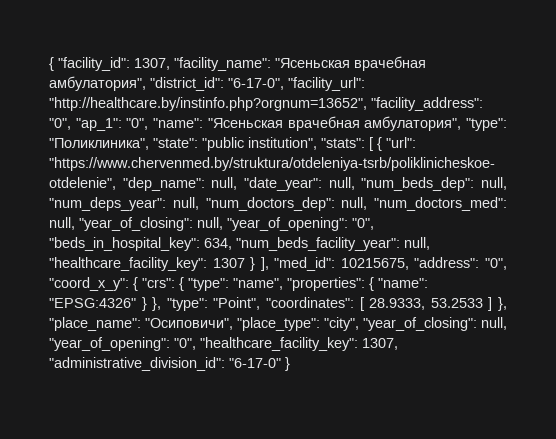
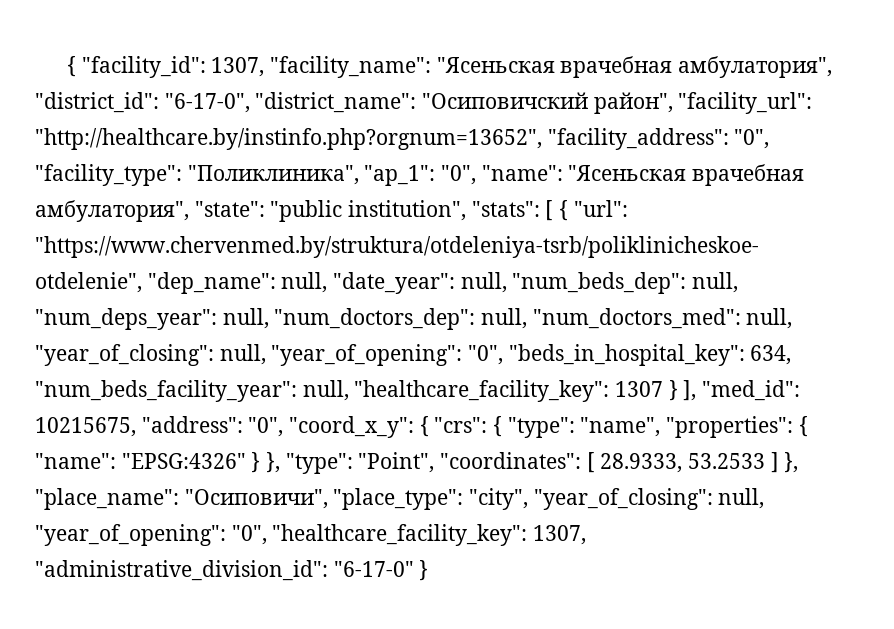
- "6-17-0", "facility_url":
+ "6-17-0", "district_name": "Осиповичский район", "facility_url":
- "0", "ap_1":
+ "0", "facility_type": "Поликлиника", "ap_1":
- "Ясеньская врачебная амбулатория", "type": "Поликлиника", "state":
+ "Ясеньская врачебная амбулатория", "state":

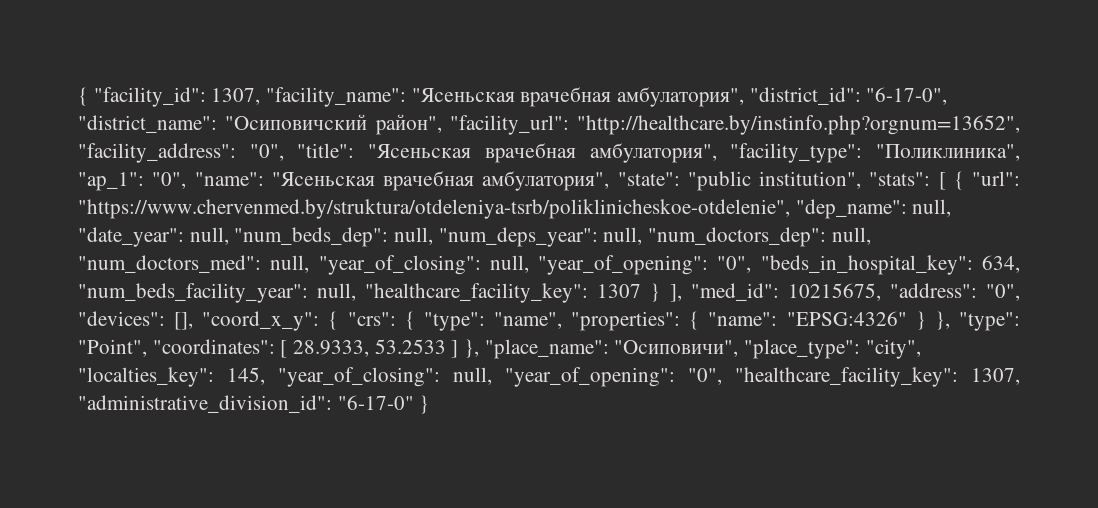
- "0", "facility_type":
+ "0", "title": "Ясеньская врачебная амбулатория", "facility_type":
- "0", "coord_x_y":
+ "0", "devices": [], "coord_x_y":
- "city", "year_of_closing":
+ "city", "localties_key": 145, "year_of_closing":

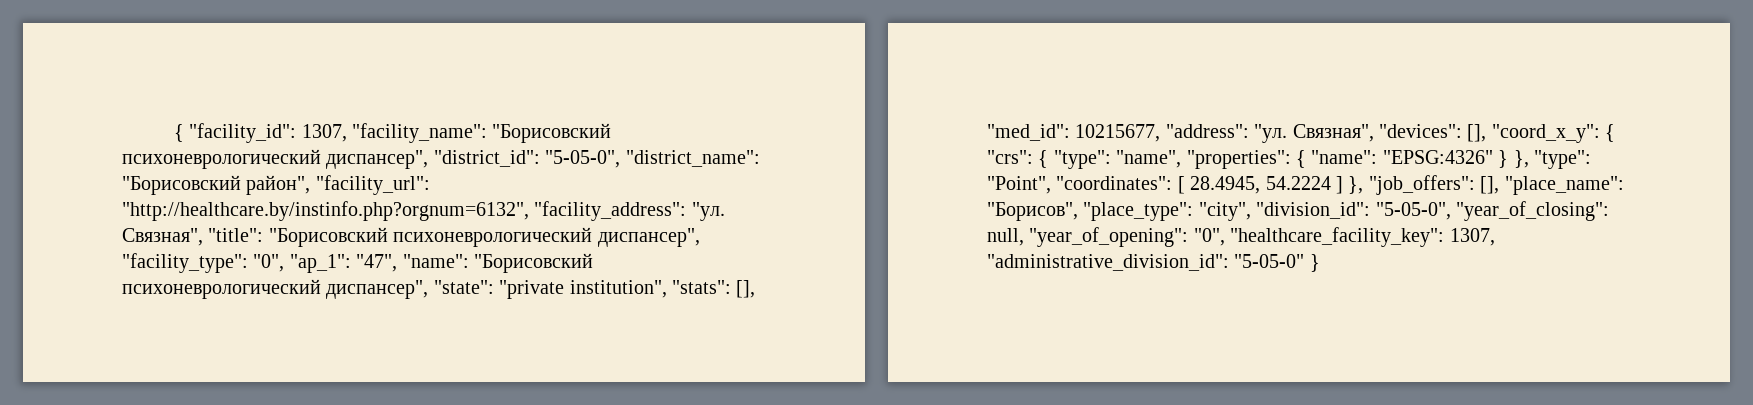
- { "facility_id": 1307, "facility_name": "Ясеньская врачебная амбулатория", "district_id": "6-17-0", "district_name": "Осиповичский район", "facility_url": "http://healthcare.by/instinfo.php?orgnum=13652", "facility_address": "0", "title": "Ясеньская врачебная амбулатория", "facility_type": "Поликлиника", "ap_1": "0", "name": "Ясеньская врачебная амбулатория", "state": "public institution", "stats": [ { "url": "https://www.chervenmed.by/struktura/otdeleniya-tsrb/poliklinicheskoe-otdelenie", "dep_name": null, "date_year": null, "num_beds_dep": null, "num_deps_year": null, "num_doctors_dep": null, "num_doctors_med": null, "year_of_closing": null, "year_of_opening": "0", "beds_in_hospital_key": 634, "num_beds_facility_year": null, "healthcare_facility_key": 1307 } ], "med_id": 10215675, "address": "0", "devices": [], "coord_x_y": { "crs": { "type": "name", "properties": { "name": "EPSG:4326" } }, "type": "Point", "coordinates": [ 28.9333, 53.2533 ] }, "place_name": "Осиповичи", "place_type": "city", "localties_key": 145, "year_of_closing": null, "year_of_opening": "0", "healthcare_facility_key": 1307, "administrative_division_id": "6-17-0" }
+ { "facility_id": 1307, "facility_name": "Борисовский психоневрологический диспансер", "district_id": "5-05-0", "district_name": "Борисовский район", "facility_url": "http://healthcare.by/instinfo.php?orgnum=6132", "facility_address": "ул. Связная", "title": "Борисовский психоневрологический диспансер", "facility_type": "0", "ap_1": "47", "name": "Борисовский психоневрологический диспансер", "state": "private institution", "stats": [], "med_id": 10215677, "address": "ул. Связная", "devices": [], "coord_x_y": { "crs": { "type": "name", "properties": { "name": "EPSG:4326" } }, "type": "Point", "coordinates": [ 28.4945, 54.2224 ] }, "job_offers": [], "place_name": "Борисов", "place_type": "city", "division_id": "5-05-0", "year_of_closing": null, "year_of_opening": "0", "healthcare_facility_key": 1307, "administrative_division_id": "5-05-0" }

